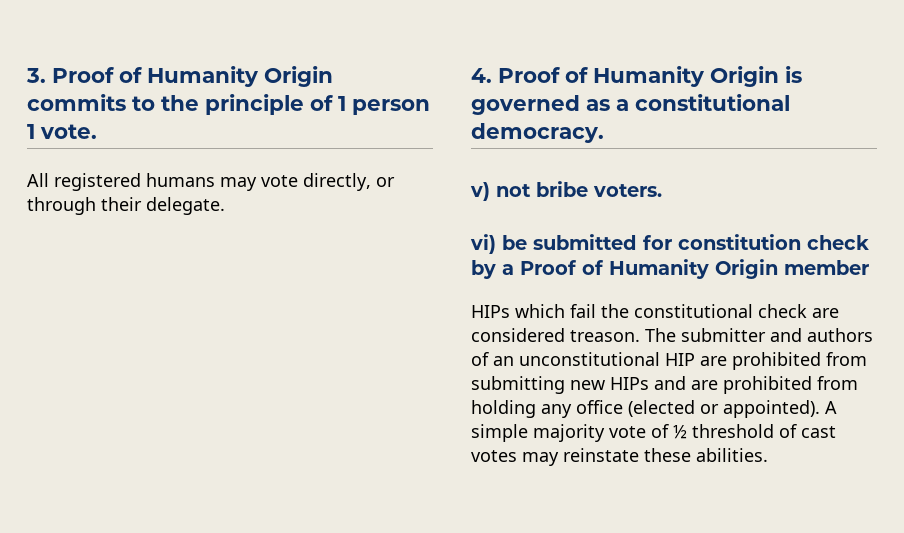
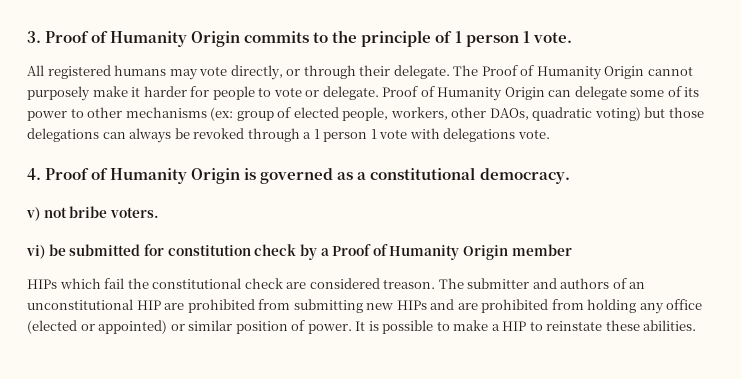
+ The Proof of Humanity Origin cannot purposely make it harder for people to vote or delegate. Proof of Humanity Origin can delegate some of its power to other mechanisms (ex: group of elected people, workers, other DAOs, quadratic voting) but those delegations can always be revoked through a 1 person 1 vote with delegations vote.
- The submitter and authors of an unconstitutional HIP are prohibited from submitting new HIPs and are prohibited from holding any office (elected or appointed). A simple majority vote of ½ threshold of cast votes may reinstate these abilities.
+ The submitter and authors of an unconstitutional HIP are prohibited from submitting new HIPs and are prohibited from holding any office (elected or appointed) or similar position of power. It is possible to make a HIP to reinstate these abilities.

